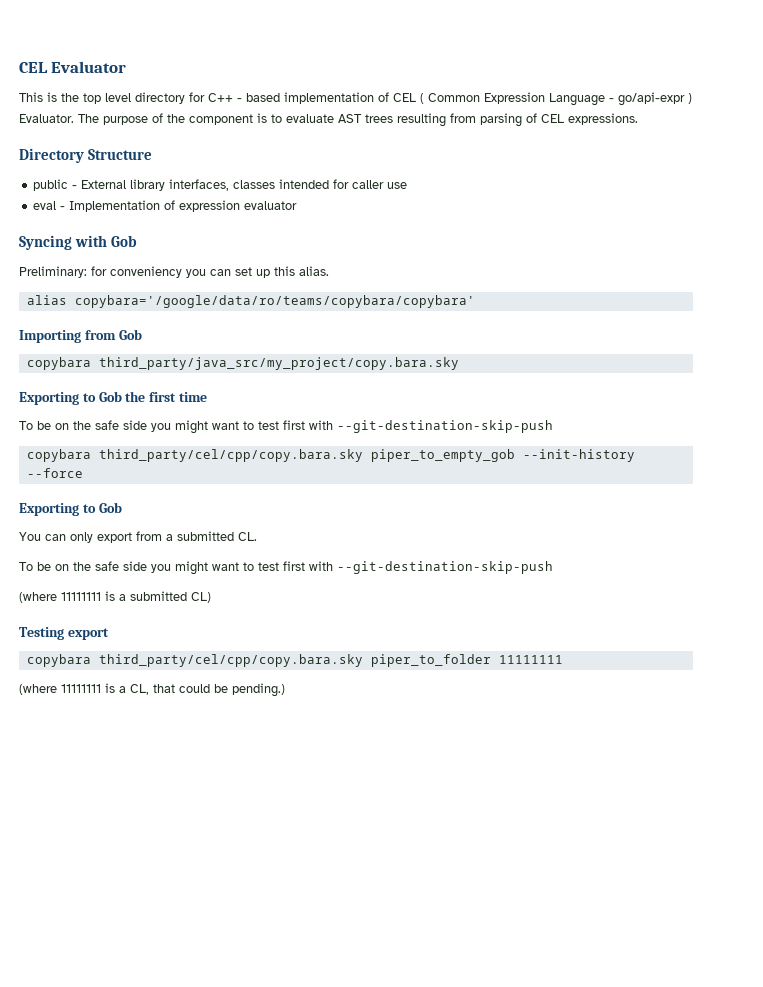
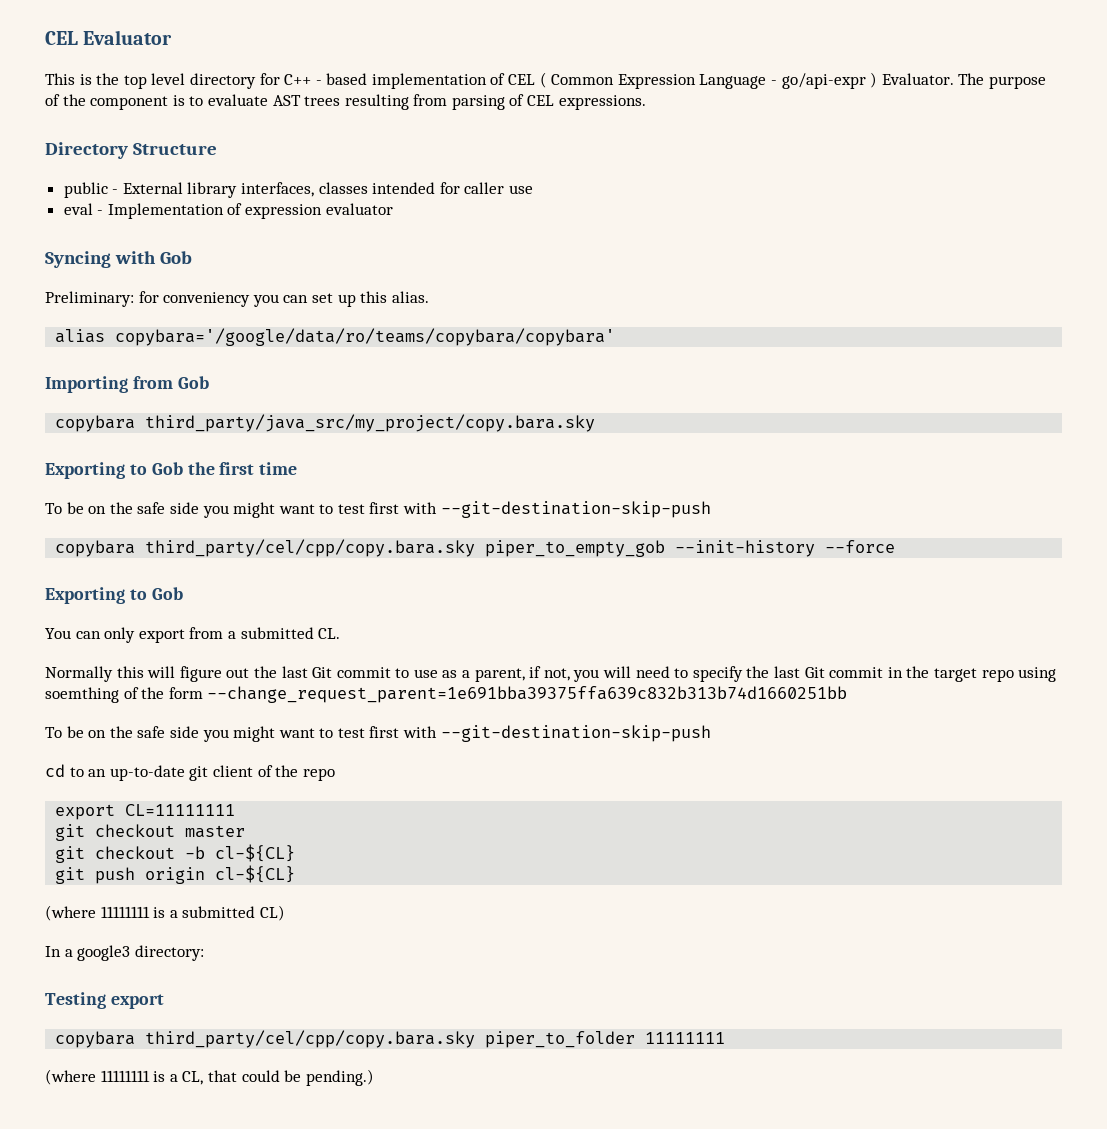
+ Normally this will figure out the last Git commit to use as a parent, if not, you will need to specify the last Git commit in the target repo using soemthing of the form --change_request_parent=1e691bba39375ffa639c832b313b74d1660251bb
+ cd to an up-to-date git client of the repo
+ export CL=11111111
+ git checkout master
+ git checkout -b cl-${CL}
+ git push origin cl-${CL}
+ In a google3 directory:

